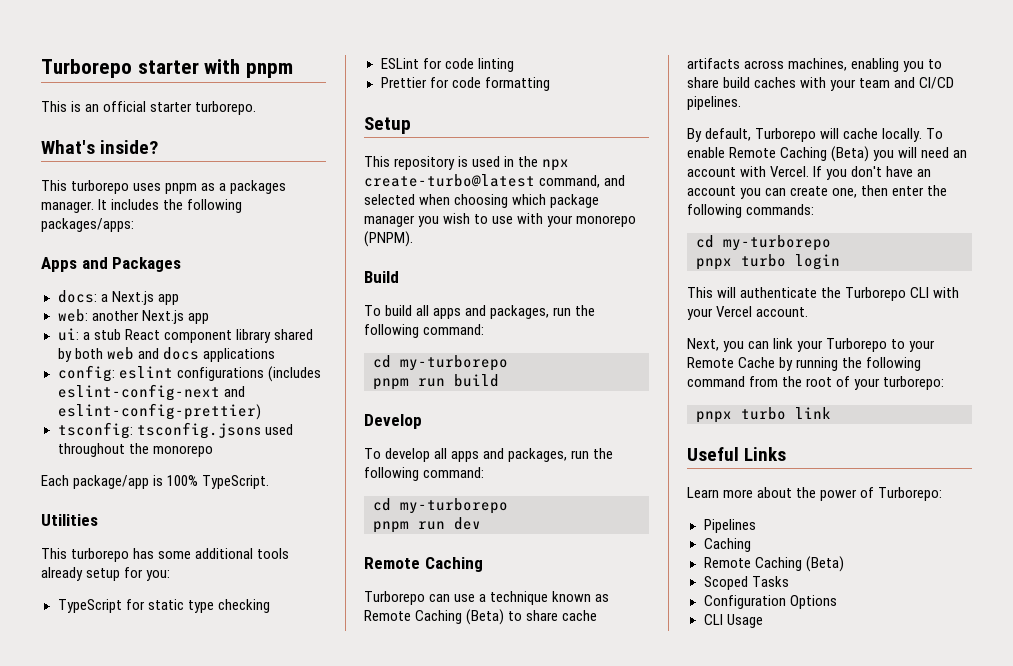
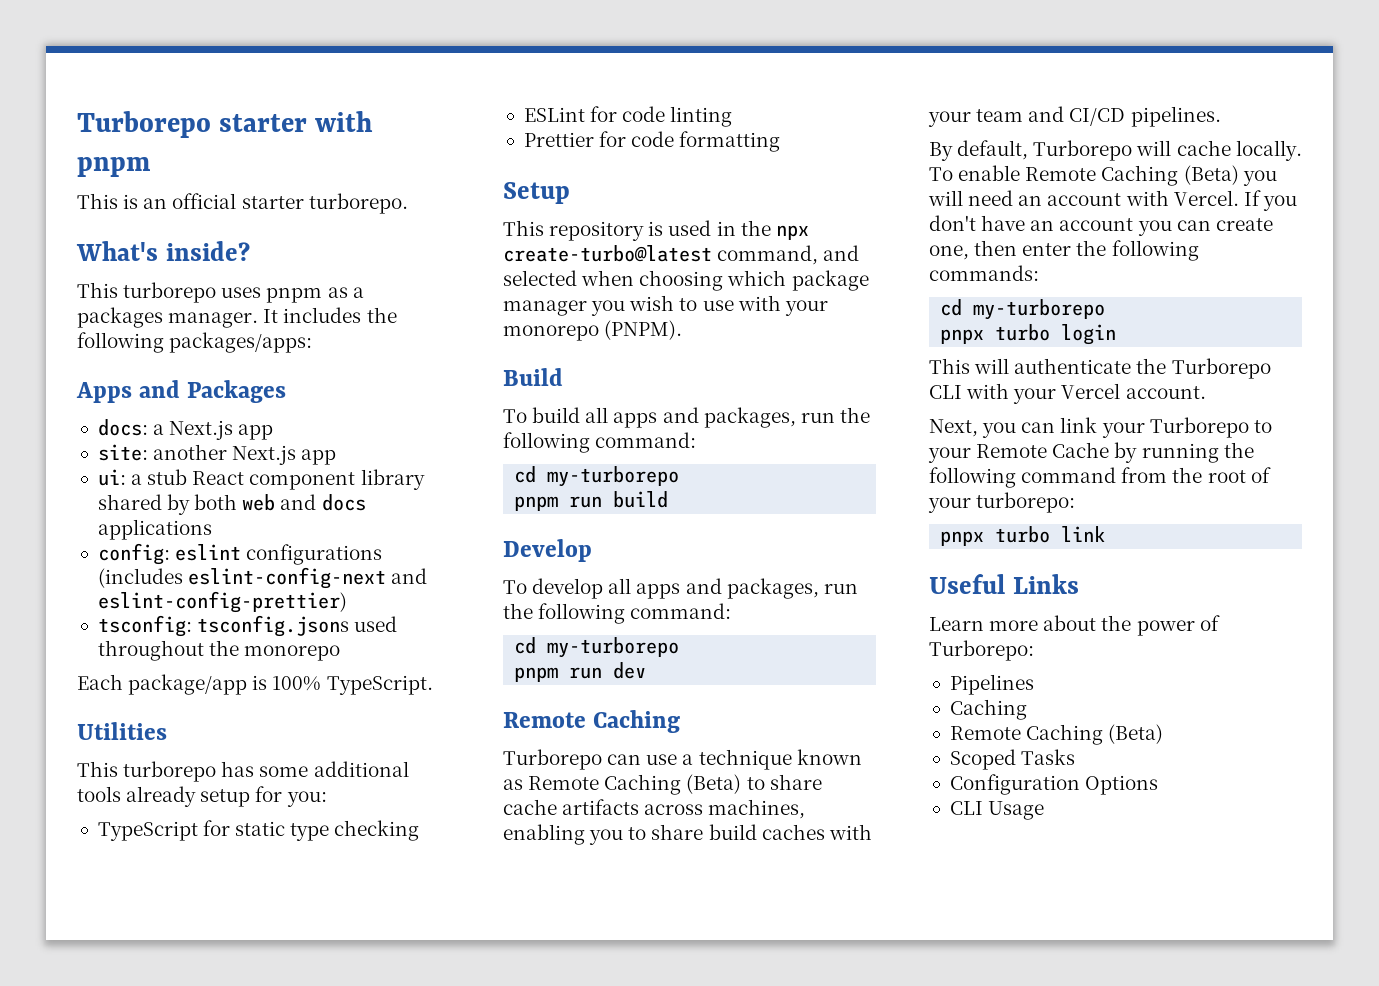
- web: another Next.js app
+ site: another Next.js app

